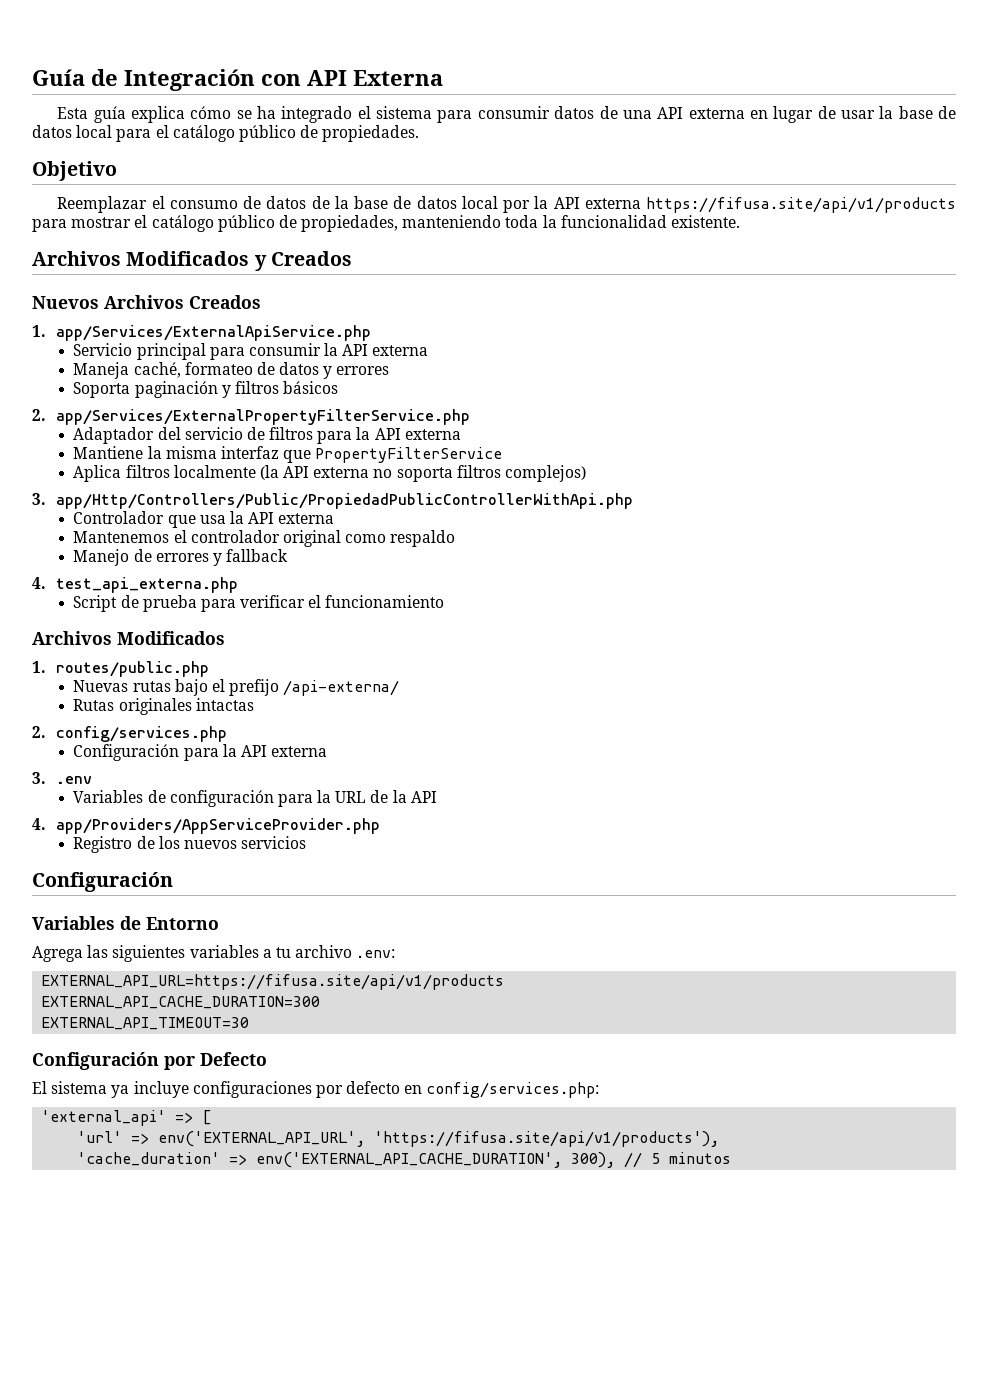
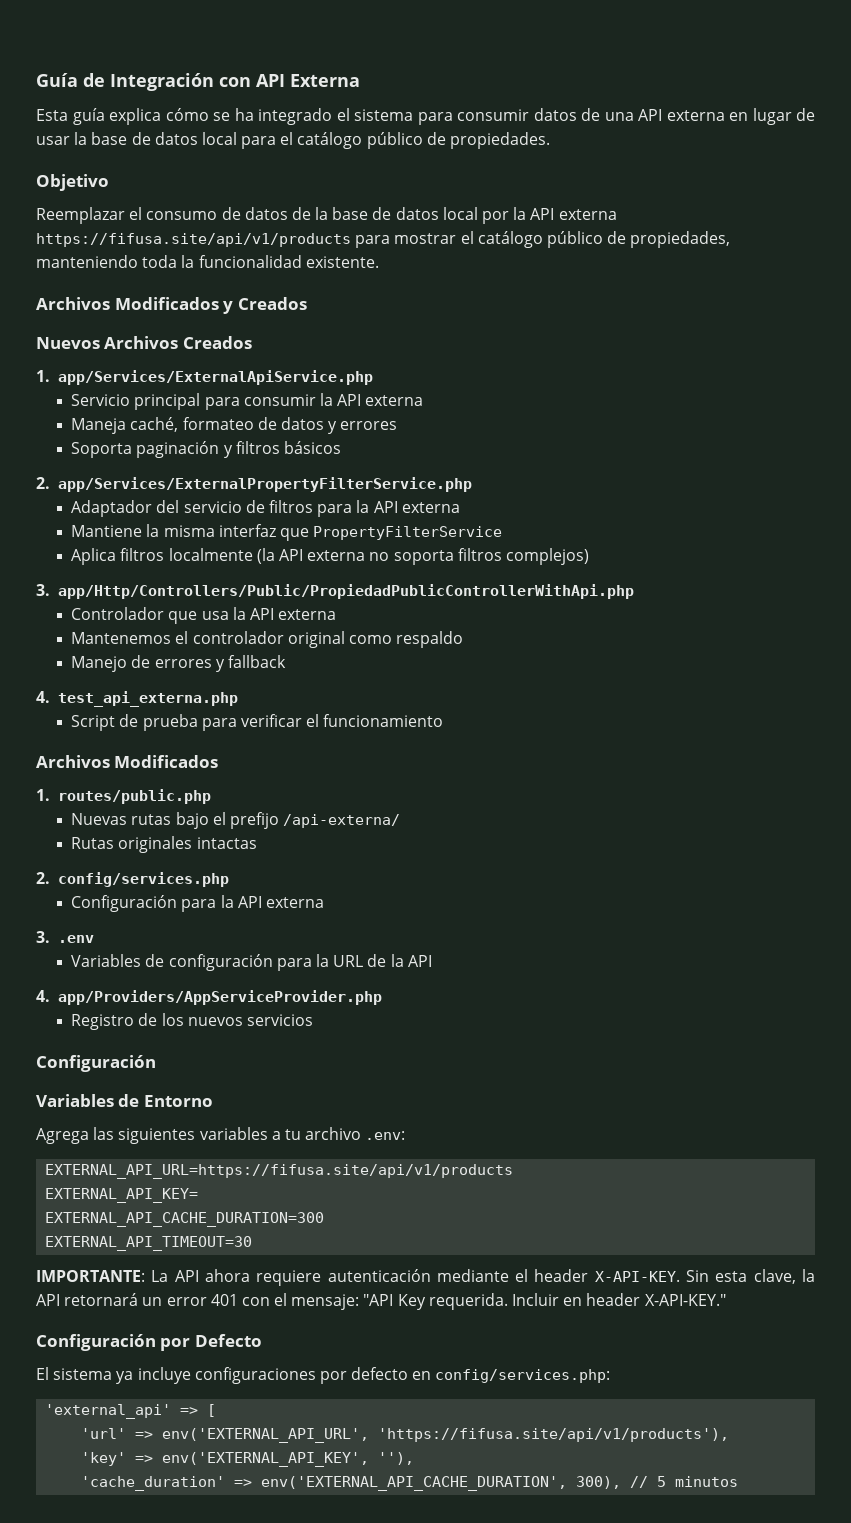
+ EXTERNAL_API_KEY=
+ IMPORTANTE: La API ahora requiere autenticación mediante el header X-API-KEY. Sin esta clave, la API retornará un error 401 con el mensaje: "API Key requerida. Incluir en header X-API-KEY."
+ 'key' => env('EXTERNAL_API_KEY', ''),

